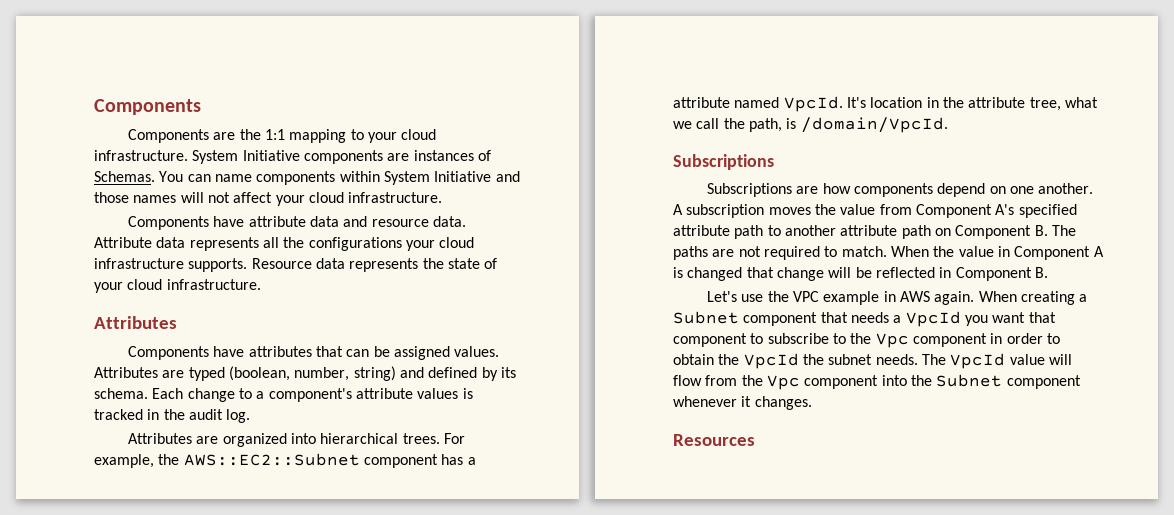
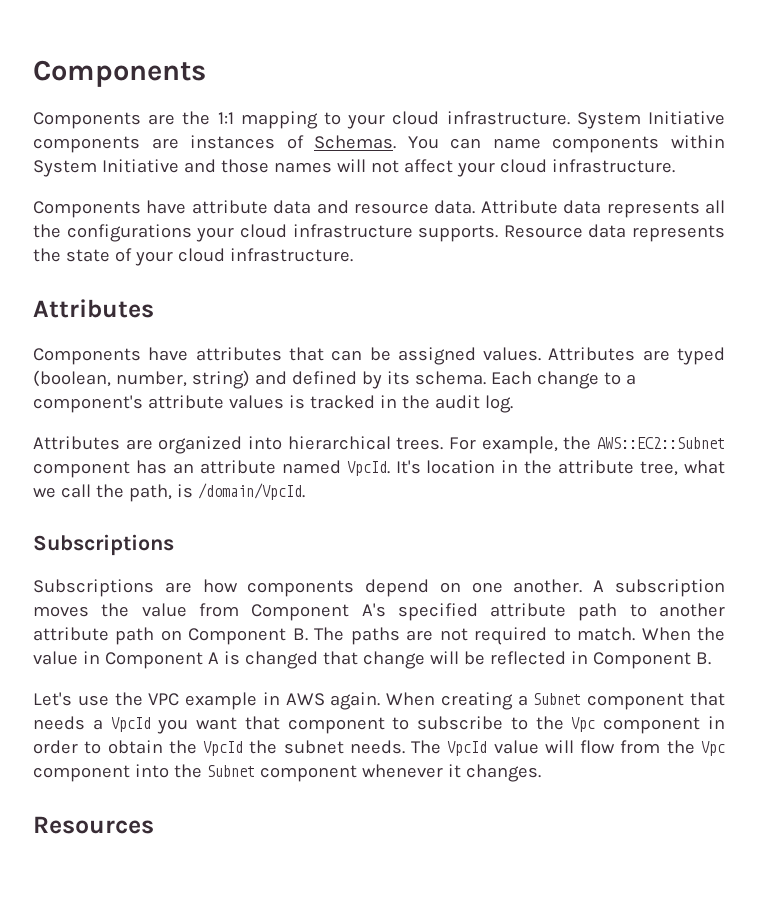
- For example, the AWS::EC2::Subnet component has a attribute named VpcId.
+ For example, the AWS::EC2::Subnet component has an attribute named VpcId.

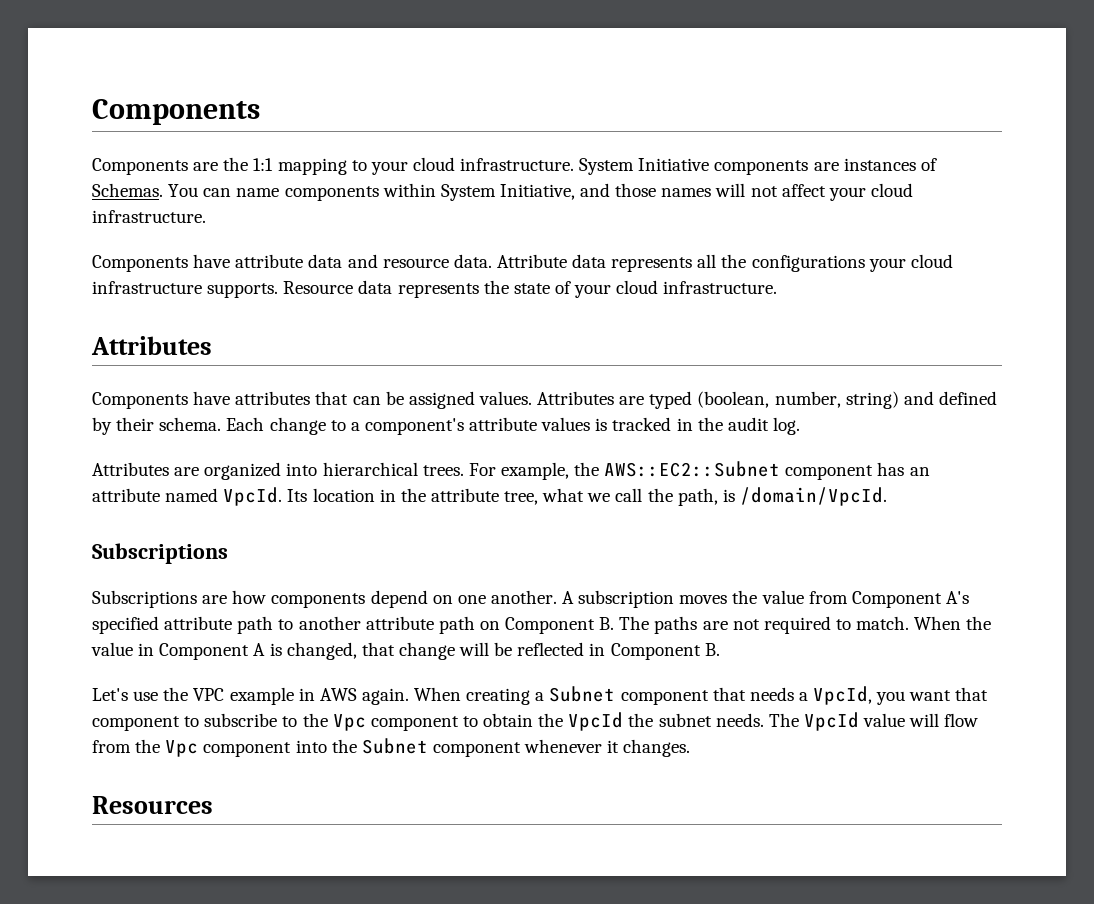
- You can name components within System Initiative and those names will not affect your cloud infrastructure.
+ You can name components within System Initiative, and those names will not affect your cloud infrastructure.
- Attributes are typed (boolean, number, string) and defined by its schema.
+ Attributes are typed (boolean, number, string) and defined by their schema.
- It's location in the attribute tree, what we call the path, is /domain/VpcId.
+ Its location in the attribute tree, what we call the path, is /domain/VpcId.
- When the value in Component A is changed that change will be reflected in Component B.
+ When the value in Component A is changed, that change will be reflected in Component B.
- When creating a Subnet component that needs a VpcId you want that component to subscribe to the Vpc component in order to obtain the VpcId the subnet needs.
+ When creating a Subnet component that needs a VpcId, you want that component to subscribe to the Vpc component to obtain the VpcId the subnet needs.

